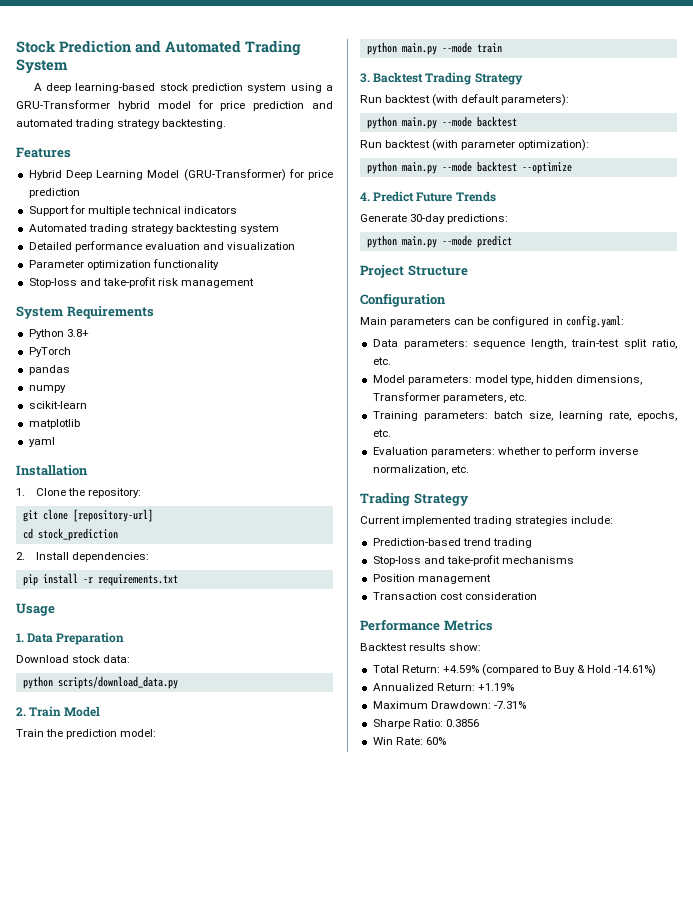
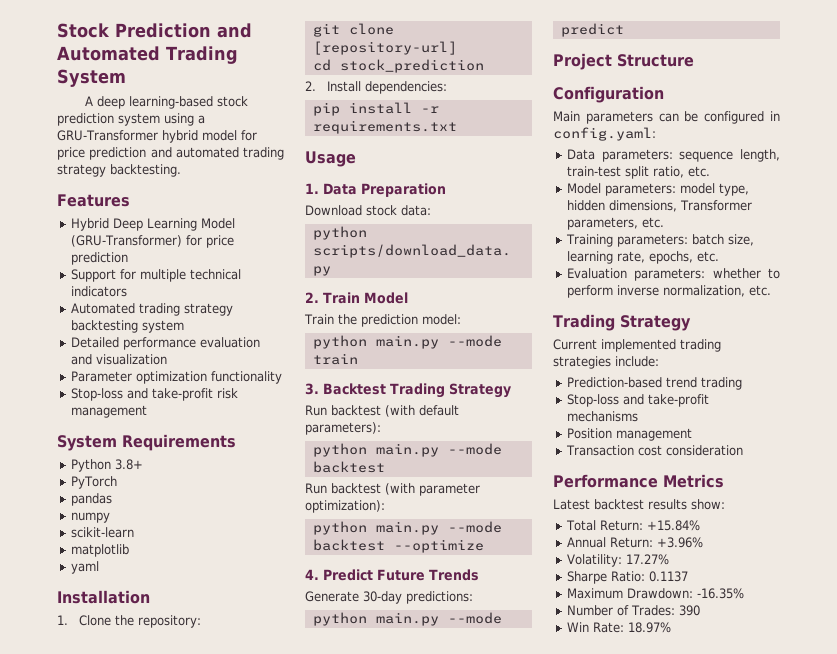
- Backtest results show:
+ Latest backtest results show:
- Total Return: +4.59% (compared to Buy & Hold -14.61%)
- Annualized Return: +1.19%
- Maximum Drawdown: -7.31%
- Sharpe Ratio: 0.3856
+ Total Return: +15.84%
+ Annual Return: +3.96%
+ Volatility: 17.27%
+ Sharpe Ratio: 0.1137
+ Maximum Drawdown: -16.35%
+ Number of Trades: 390
- Win Rate: 60%
+ Win Rate: 18.97%

